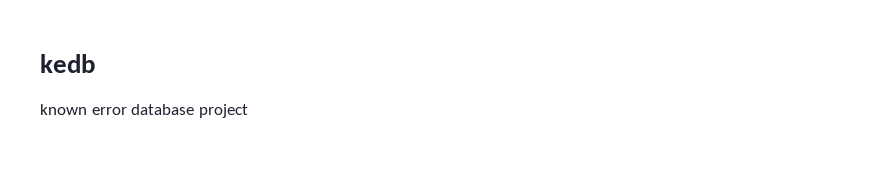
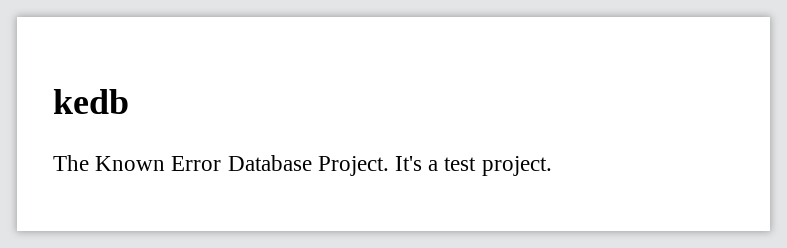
- known error database project
+ The Known Error Database Project. It's a test project.

